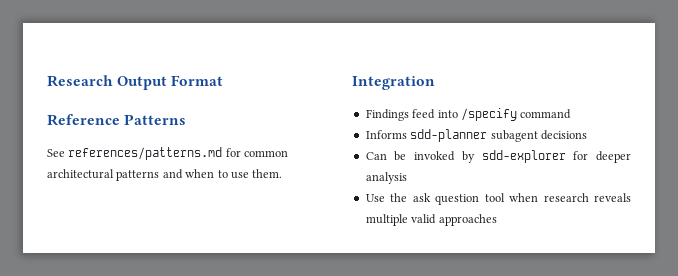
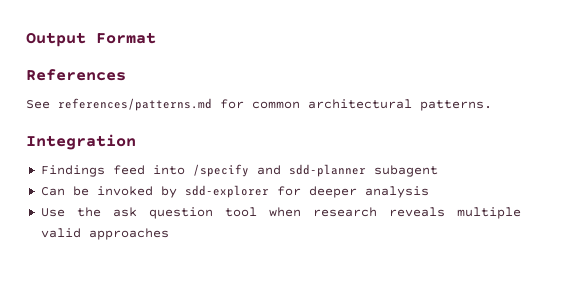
- Research Output Format
+ Output Format
- Reference Patterns
+ References
- See references/patterns.md for common architectural patterns and when to use them.
+ See references/patterns.md for common architectural patterns.
- Findings feed into /specify command
- Informs sdd-planner subagent decisions
+ Findings feed into /specify and sdd-planner subagent

